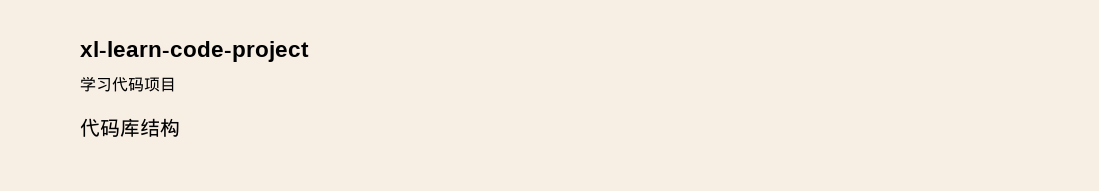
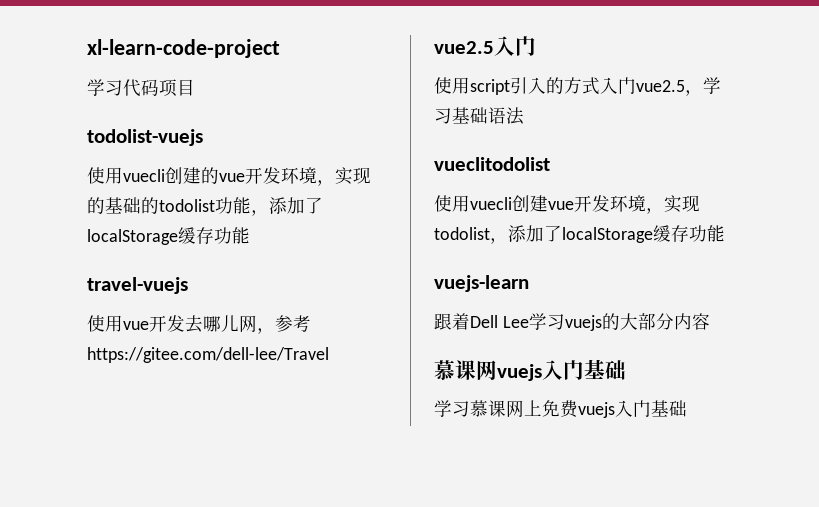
- 代码库结构
+ todolist-vuejs
+ 使用vuecli创建的vue开发环境，实现的基础的todolist功能，添加了localStorage缓存功能
+ travel-vuejs
+ 使用vue开发去哪儿网，参考https://gitee.com/dell-lee/Travel
+ vue2.5入门
+ 使用script引入的方式入门vue2.5，学习基础语法
+ vueclitodolist
+ 使用vuecli创建vue开发环境，实现todolist，添加了localStorage缓存功能
+ vuejs-learn
+ 跟着Dell Lee学习vuejs的大部分内容
+ 慕课网vuejs入门基础
+ 学习慕课网上免费vuejs入门基础

